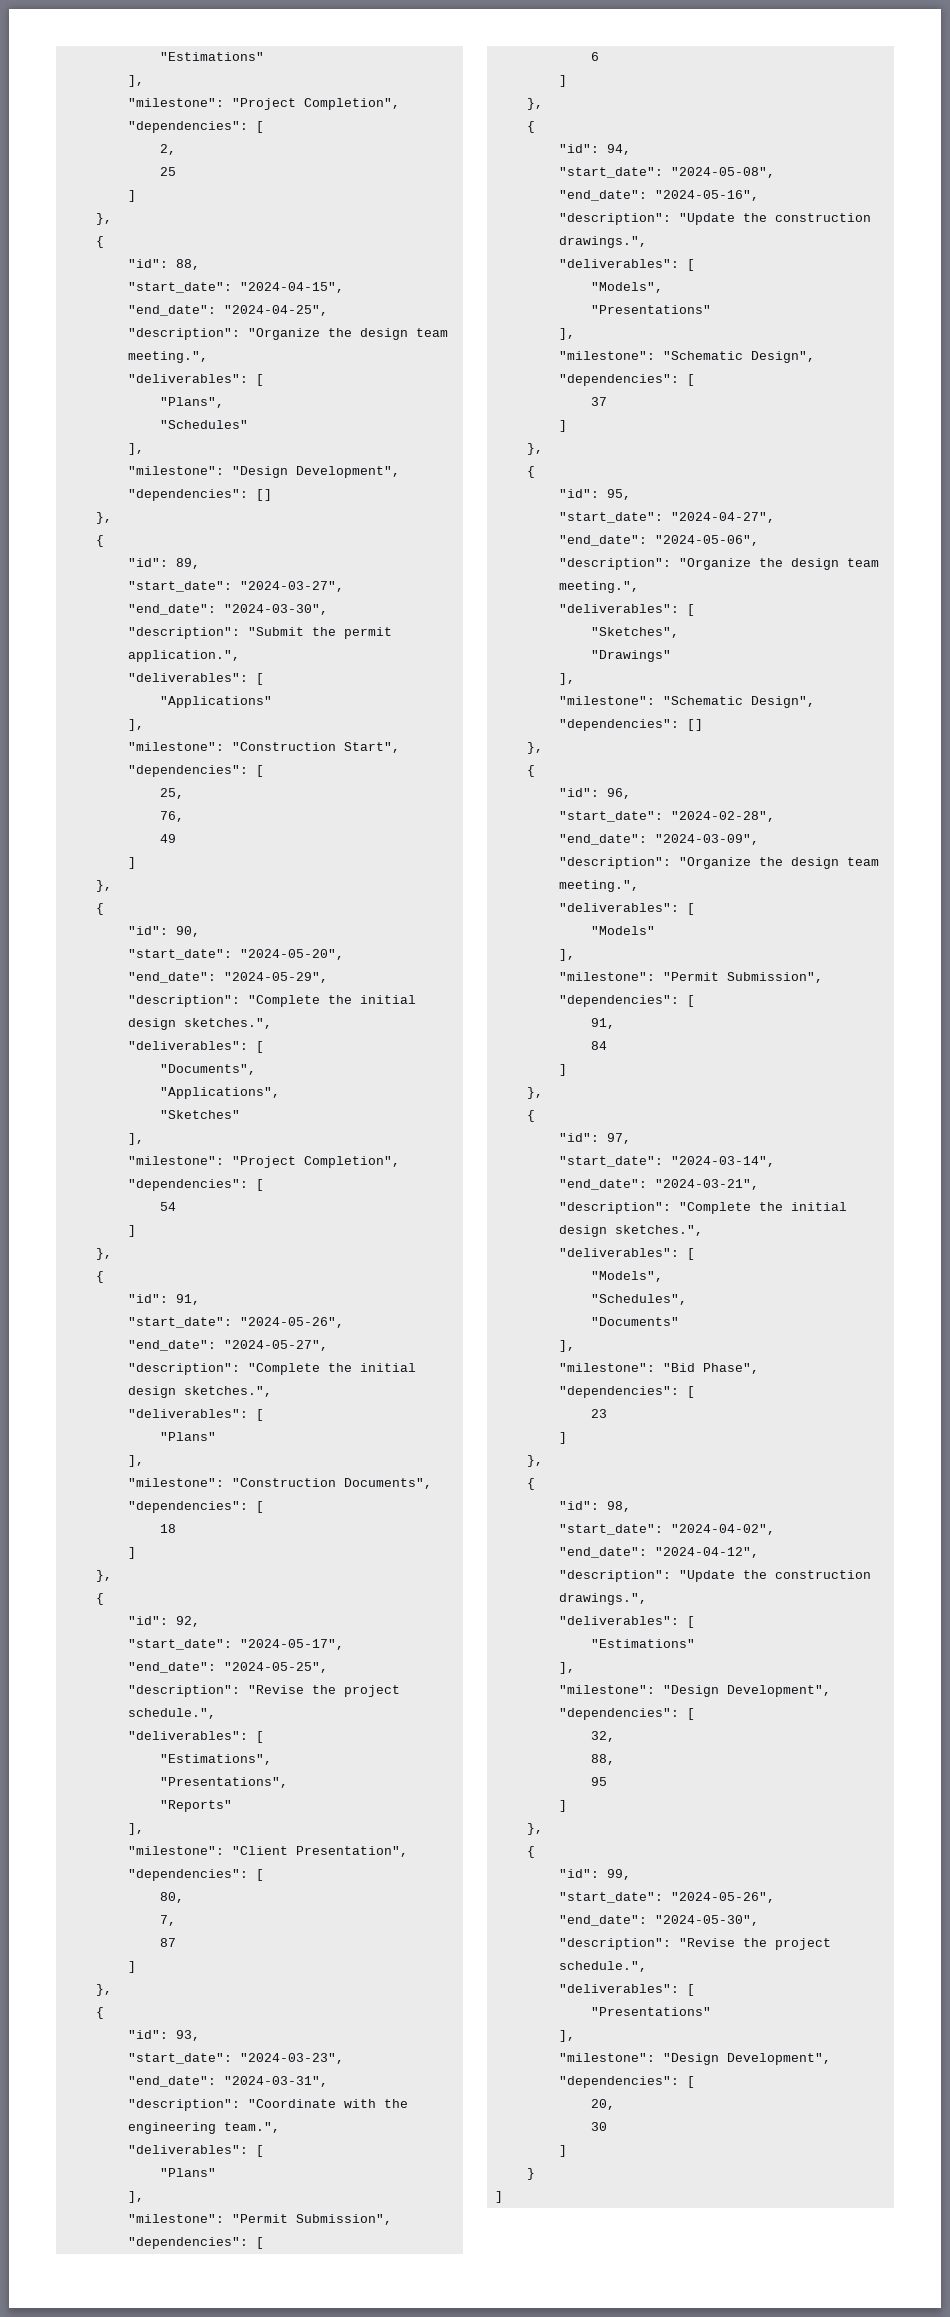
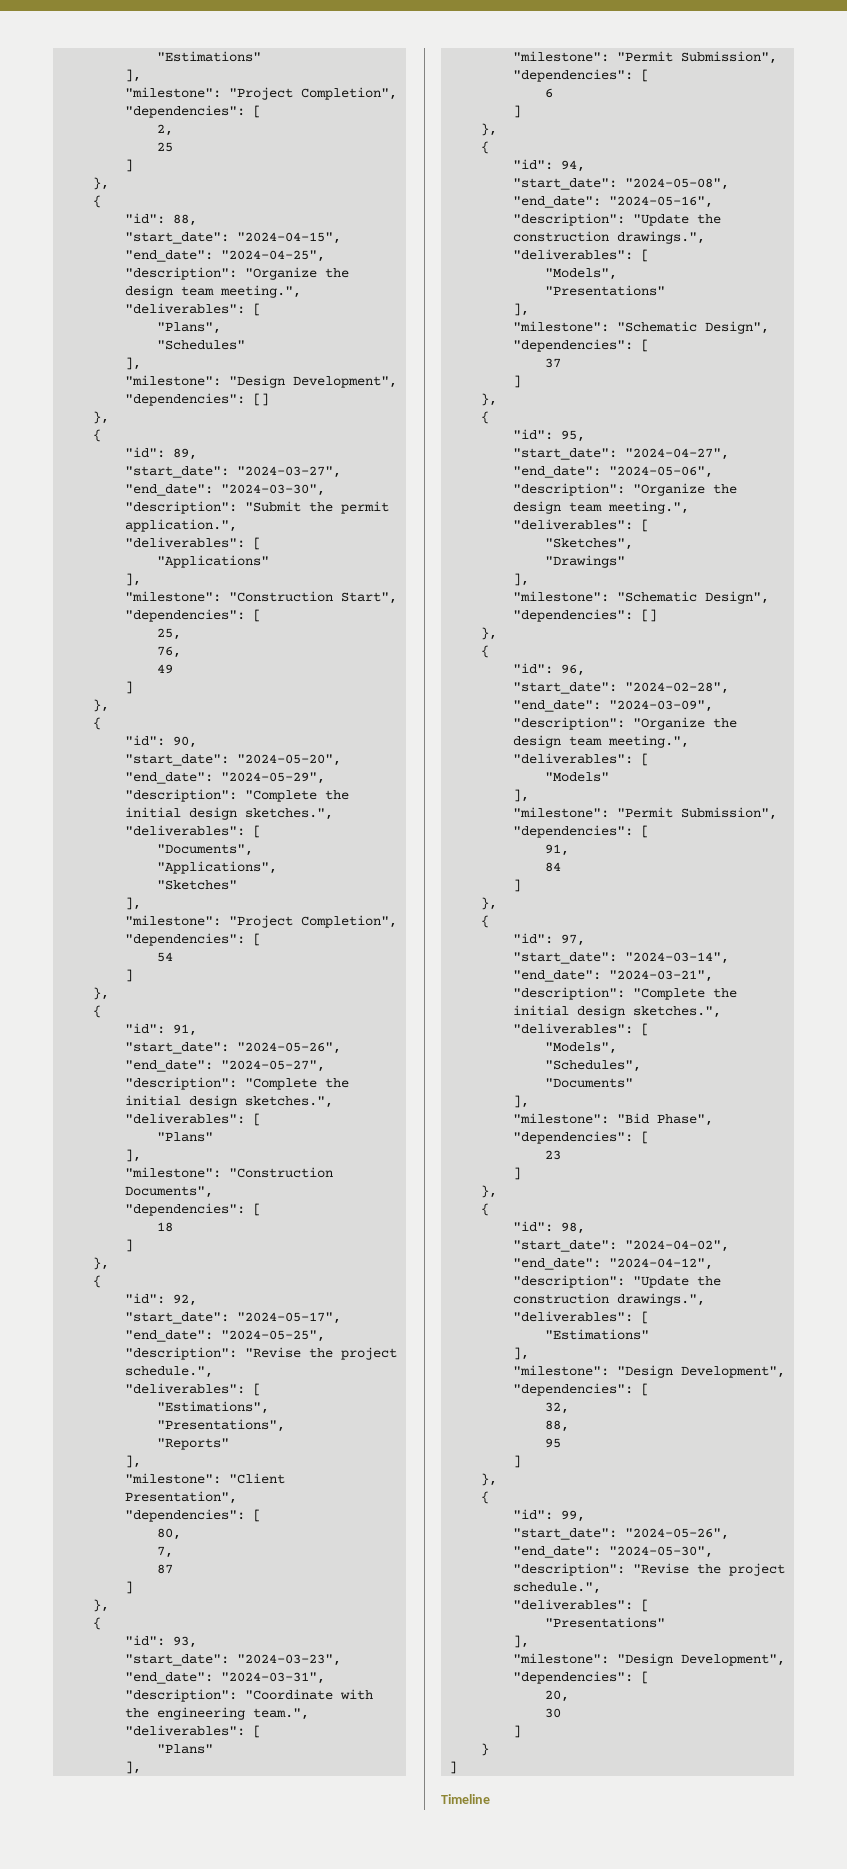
+ Timeline

